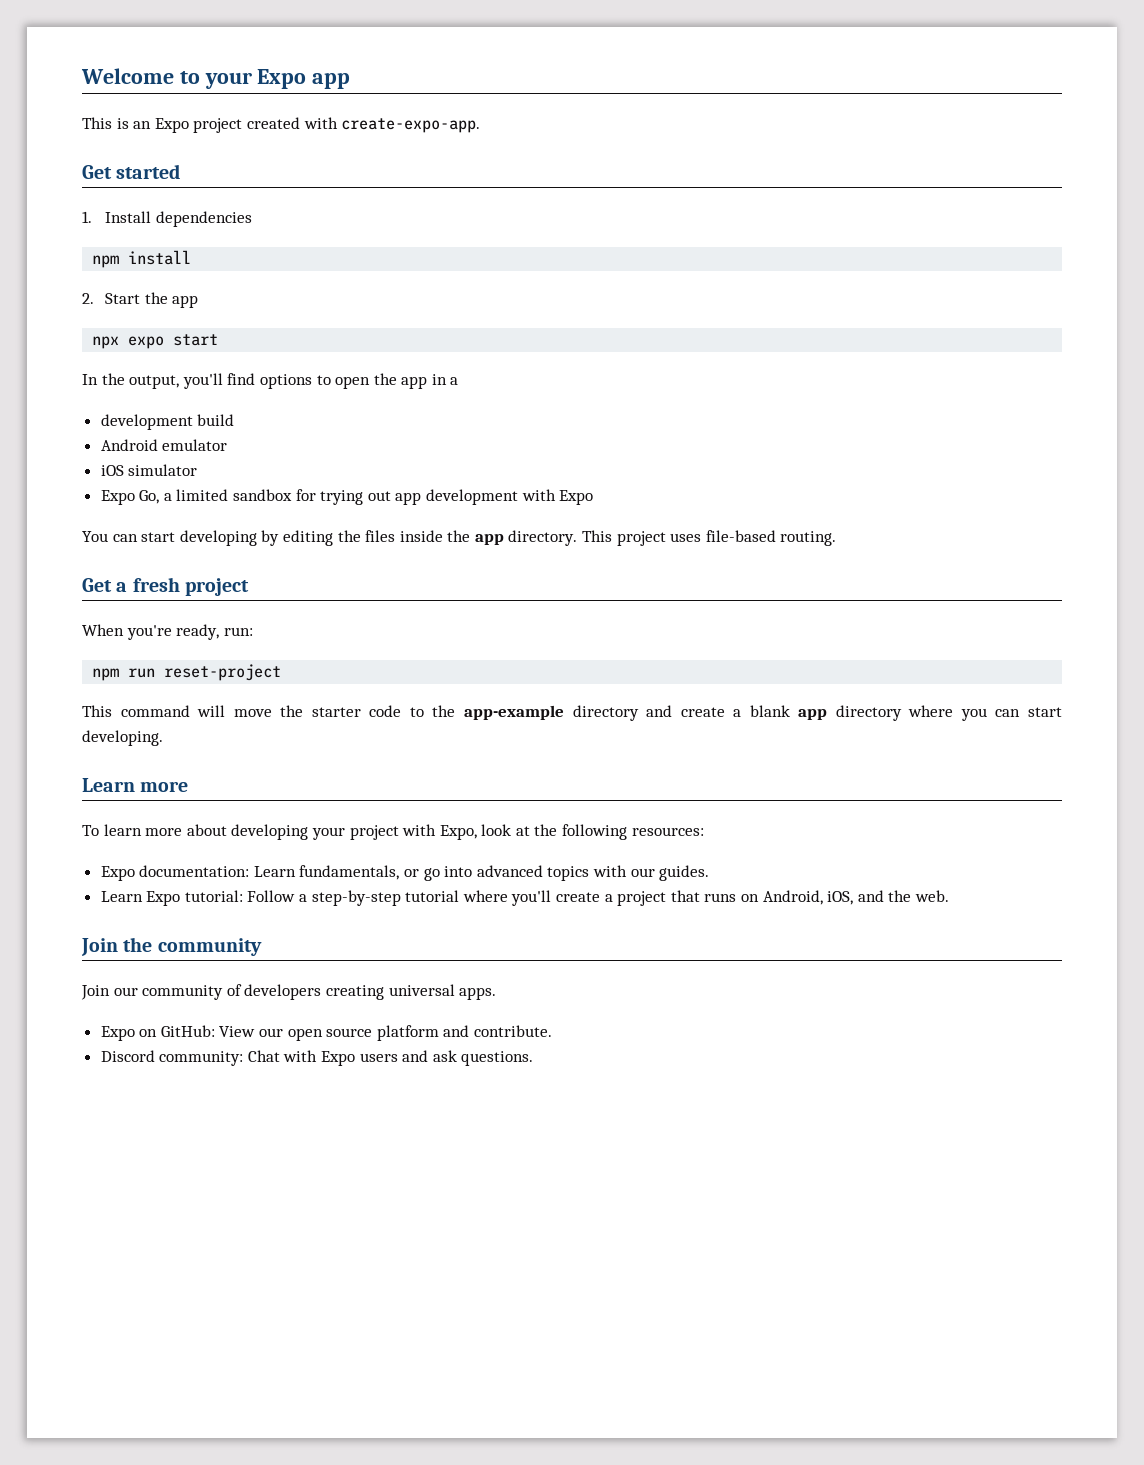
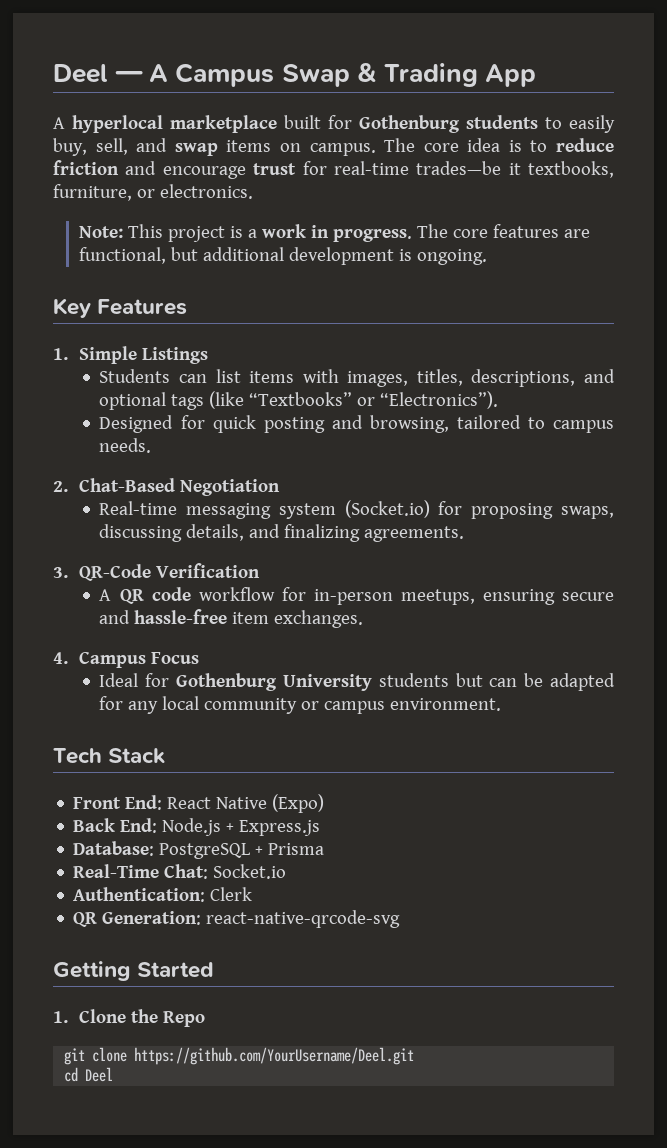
- Welcome to your Expo app
- This is an Expo project created with create-expo-app.
- Get started
- 1. Install dependencies
- npm install
- 2. Start the app
- npx expo start
- In the output, you'll find options to open the app in a
- development build
- Android emulator
- iOS simulator
- Expo Go, a limited sandbox for trying out app development with Expo
- You can start developing by editing the files inside the app directory. This project uses file-based routing.
- Get a fresh project
- When you're ready, run:
- npm run reset-project
- This command will move the starter code to the app-example directory and create a blank app directory where you can start developing.
- Learn more
- To learn more about developing your project with Expo, look at the following resources:
- Expo documentation: Learn fundamentals, or go into advanced topics with our guides.
- Learn Expo tutorial: Follow a step-by-step tutorial where you'll create a project that runs on Android, iOS, and the web.
- Join the community
- Join our community of developers creating universal apps.
- Expo on GitHub: View our open source platform and contribute.
- Discord community: Chat with Expo users and ask questions.
+ Deel — A Campus Swap & Trading App
+ A hyperlocal marketplace built for Gothenburg students to easily buy, sell, and swap items on campus. The core idea is to reduce friction and encourage trust for real-time trades—be it textbooks, furniture, or electronics.
+ Note: This project is a work in progress. The core features are functional, but additional development is ongoing.
+ Key Features
+ 1. Simple Listings
+ Students can list items with images, titles, descriptions, and optional tags (like “Textbooks” or “Electronics”).
+ Designed for quick posting and browsing, tailored to campus needs.
+ 2. Chat-Based Negotiation
+ Real-time messaging system (Socket.io) for proposing swaps, discussing details, and finalizing agreements.
+ 3. QR-Code Verification
+ A QR code workflow for in-person meetups, ensuring secure and hassle-free item exchanges.
+ 4. Campus Focus
+ Ideal for Gothenburg University students but can be adapted for any local community or campus environment.
+ Tech Stack
+ Front End: React Native (Expo)
+ Back End: Node.js + Express.js
+ Database: PostgreSQL + Prisma
+ Real-Time Chat: Socket.io
+ Authentication: Clerk
+ QR Generation: react-native-qrcode-svg
+ Getting Started
+ 1. Clone the Repo
+ git clone https://github.com/YourUsername/Deel.git
+ cd Deel

